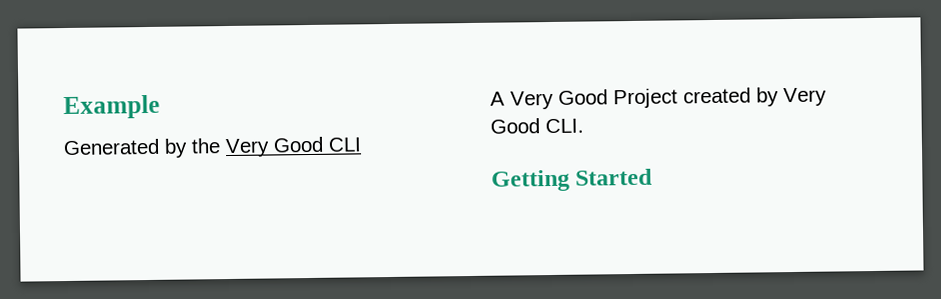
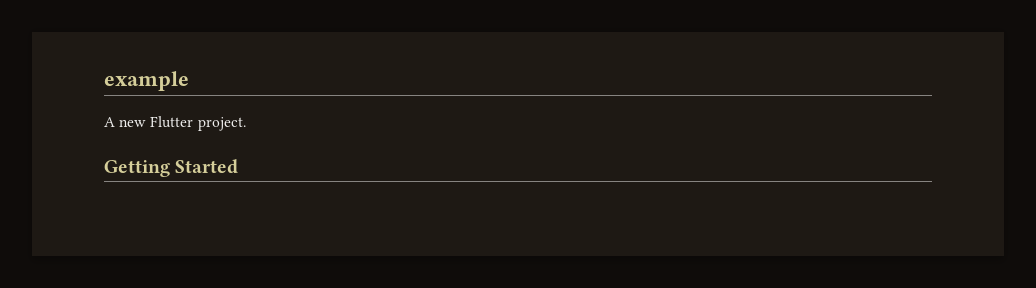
- Example
- Generated by the Very Good CLI
- A Very Good Project created by Very Good CLI.
+ example
+ A new Flutter project.

